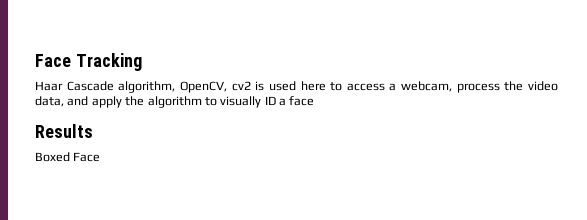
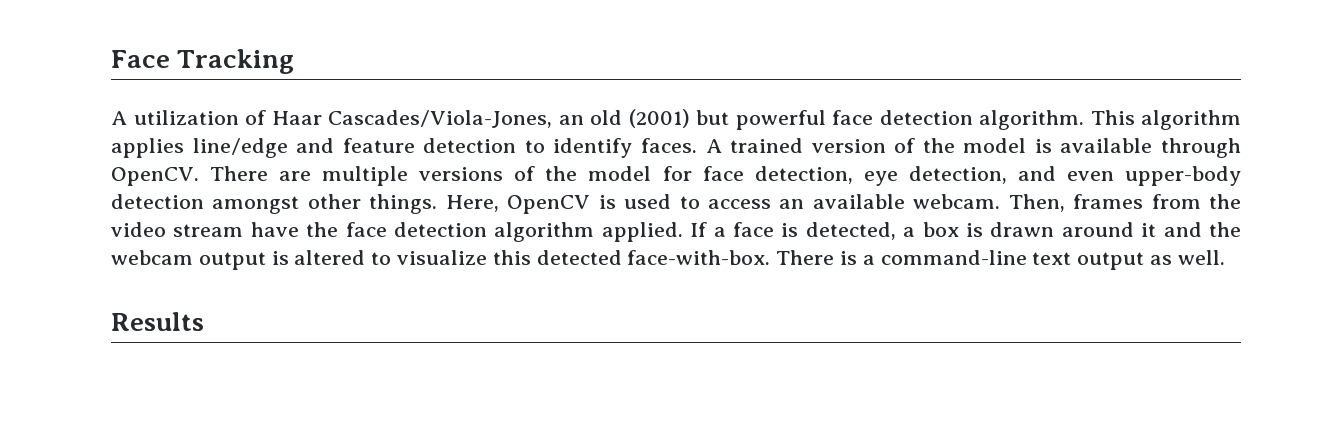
- Haar Cascade algorithm, OpenCV, cv2 is used here to access a webcam, process the video data, and apply the algorithm to visually ID a face
+ A utilization of Haar Cascades/Viola-Jones, an old (2001) but powerful face detection algorithm. This algorithm applies line/edge and feature detection to identify faces. A trained version of the model is available through OpenCV. There are multiple versions of the model for face detection, eye detection, and even upper-body detection amongst other things. Here, OpenCV is used to access an available webcam. Then, frames from the video stream have the face detection algorithm applied. If a face is detected, a box is drawn around it and the webcam output is altered to visualize this detected face-with-box. There is a command-line text output as well.
- Boxed Face

